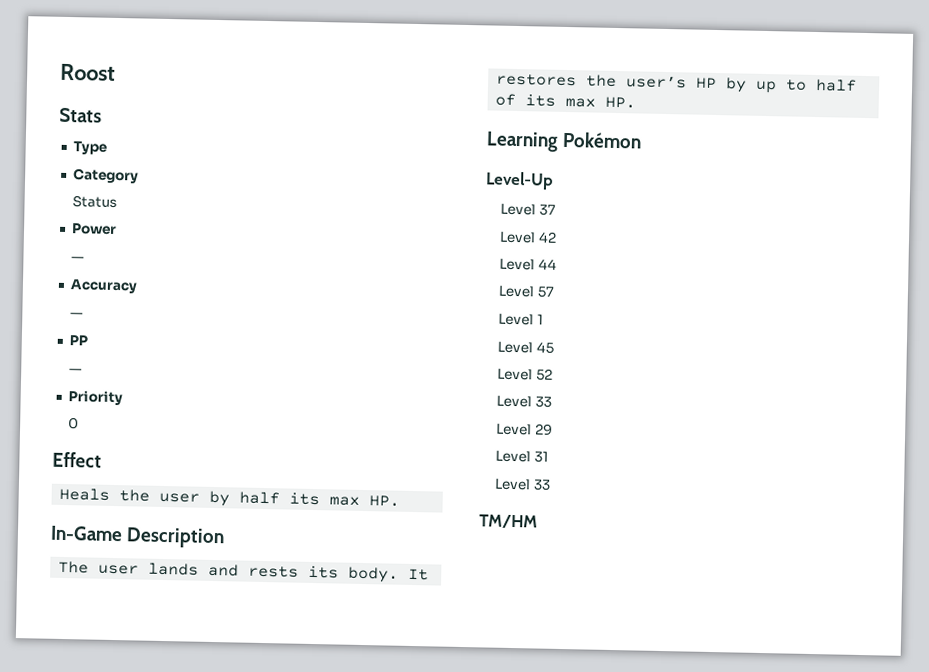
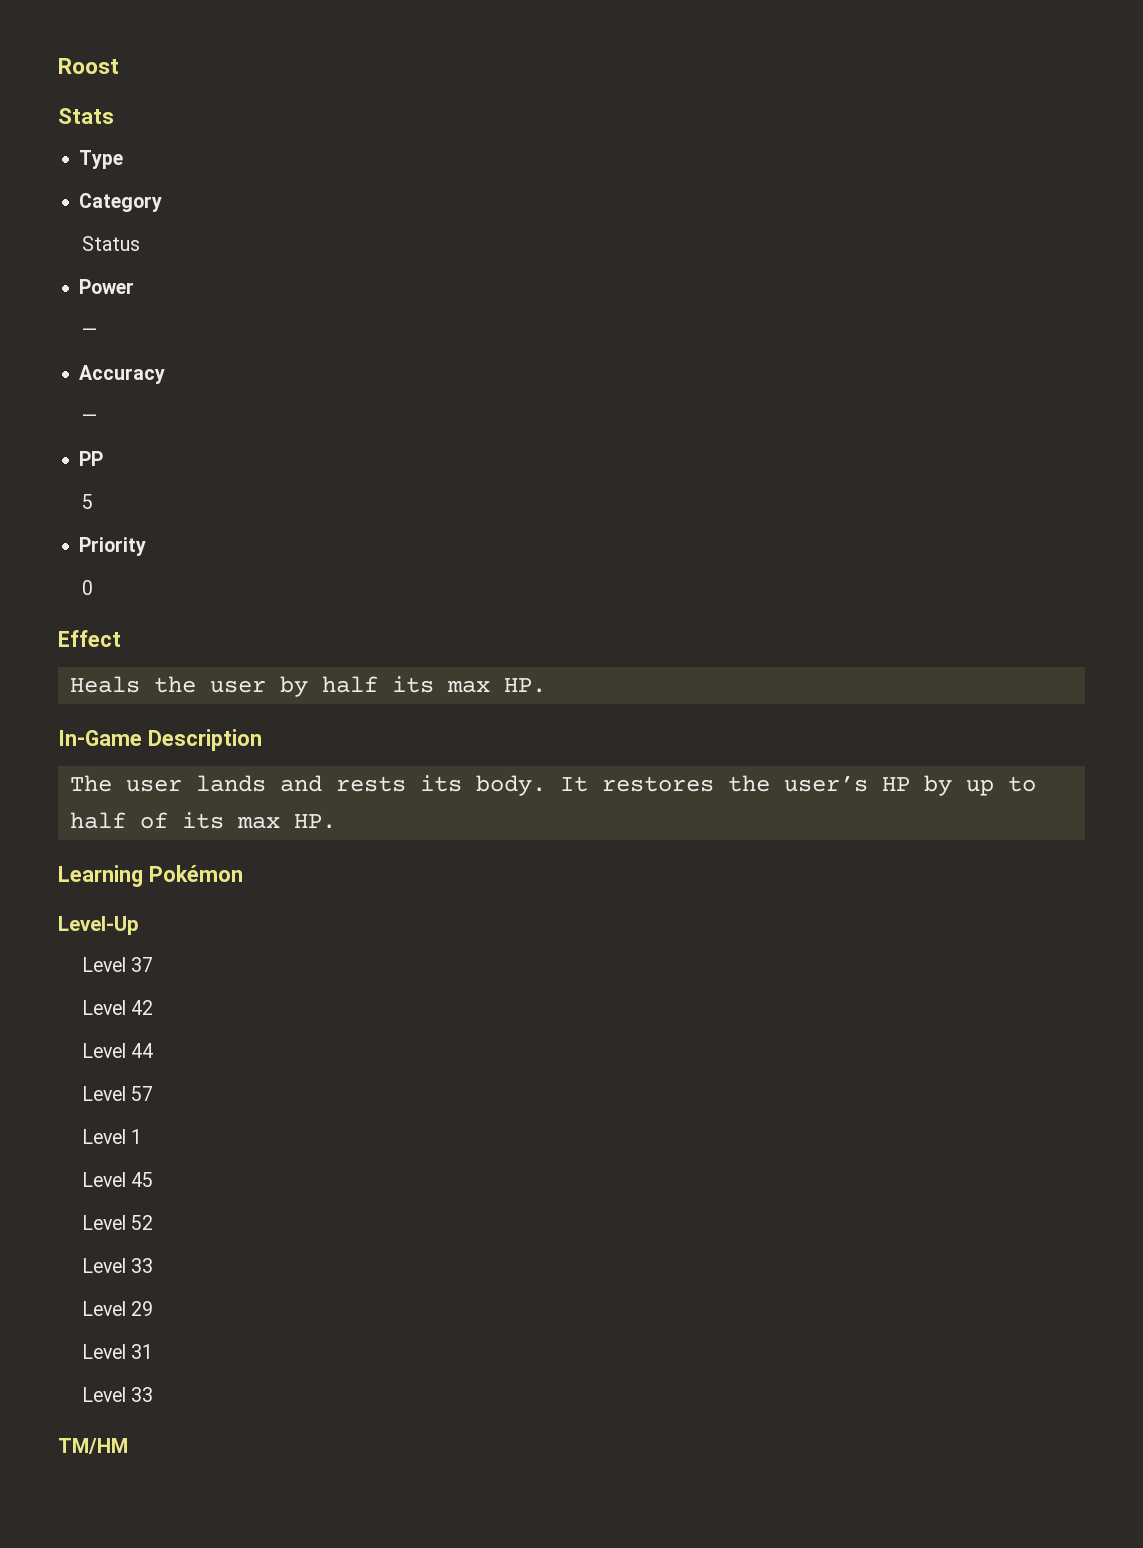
  PP
- —
+ 5

